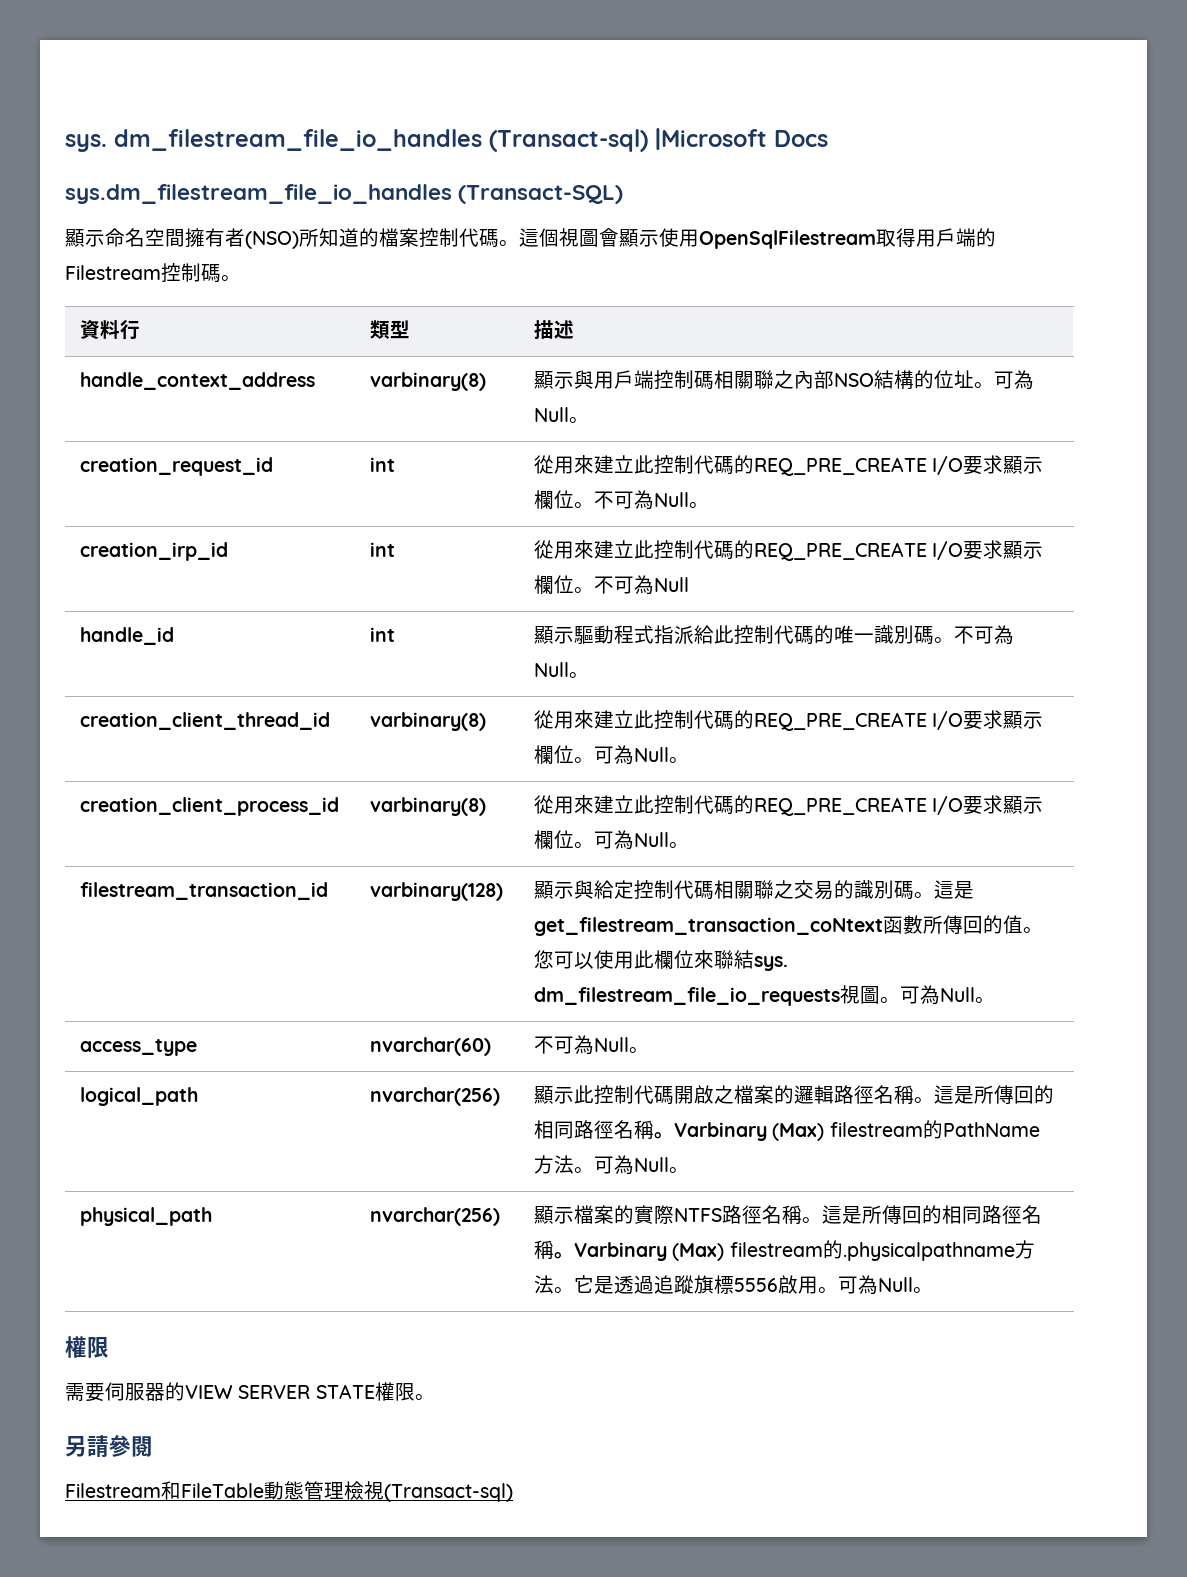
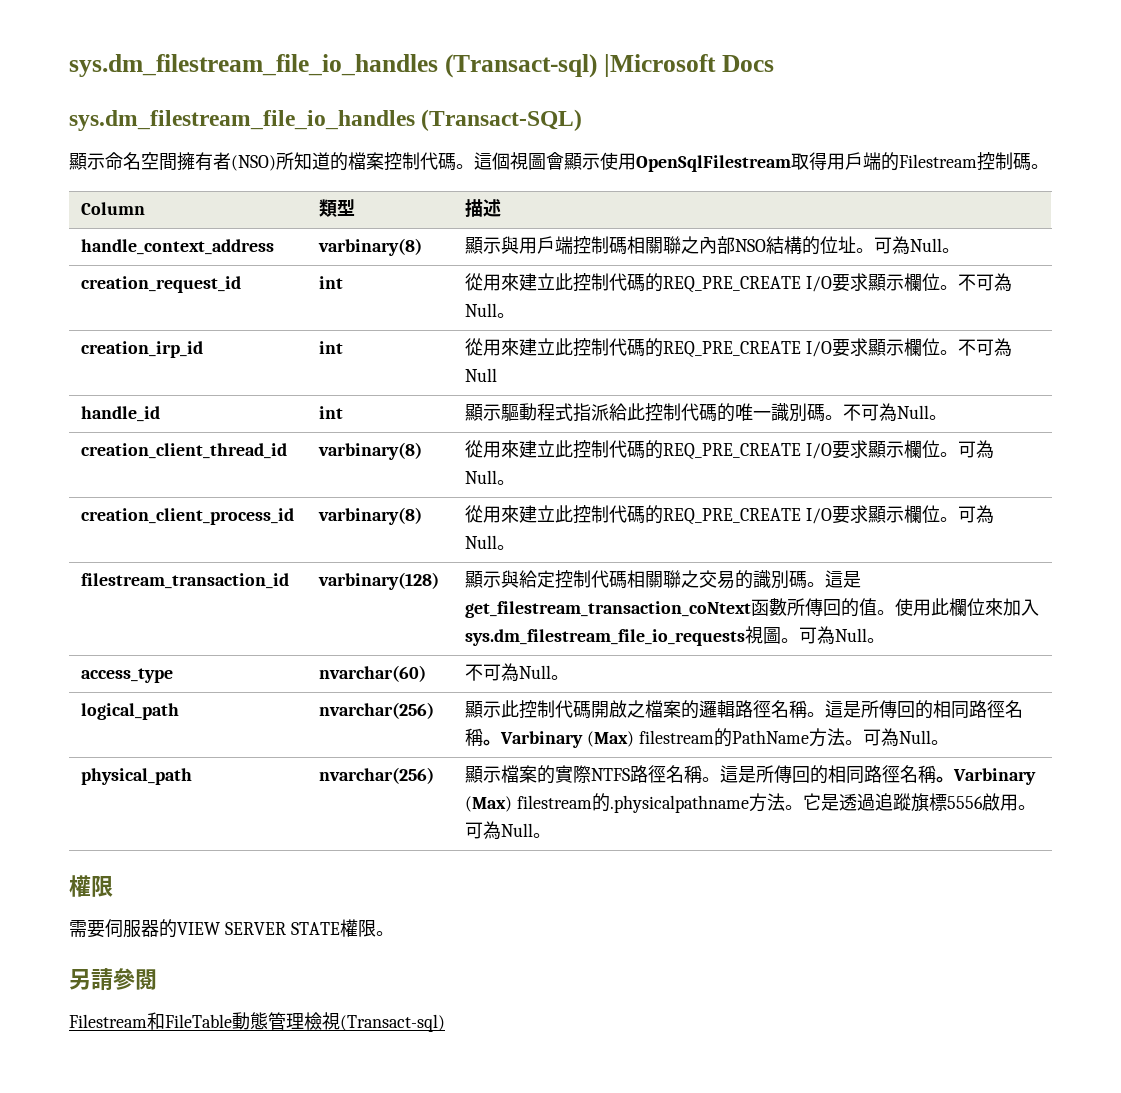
- sys. dm_filestream_file_io_handles (Transact-sql) |Microsoft Docs
+ sys.dm_filestream_file_io_handles (Transact-sql) |Microsoft Docs
- 資料行 | 類型 | 描述
+ Column | 類型 | 描述
- filestream_transaction_id | varbinary(128) | 顯示與給定控制代碼相關聯之交易的識別碼。這是get_filestream_transaction_coNtext函數所傳回的值。您可以使用此欄位來聯結sys. dm_filestream_file_io_requests視圖。可為Null。
+ filestream_transaction_id | varbinary(128) | 顯示與給定控制代碼相關聯之交易的識別碼。這是get_filestream_transaction_coNtext函數所傳回的值。使用此欄位來加入sys.dm_filestream_file_io_requests視圖。可為Null。

